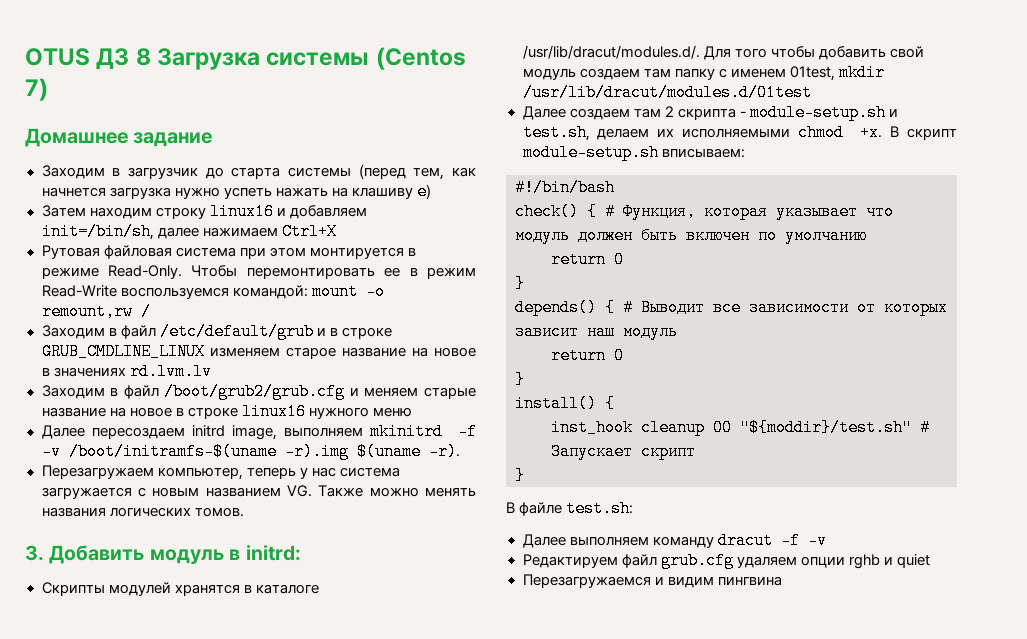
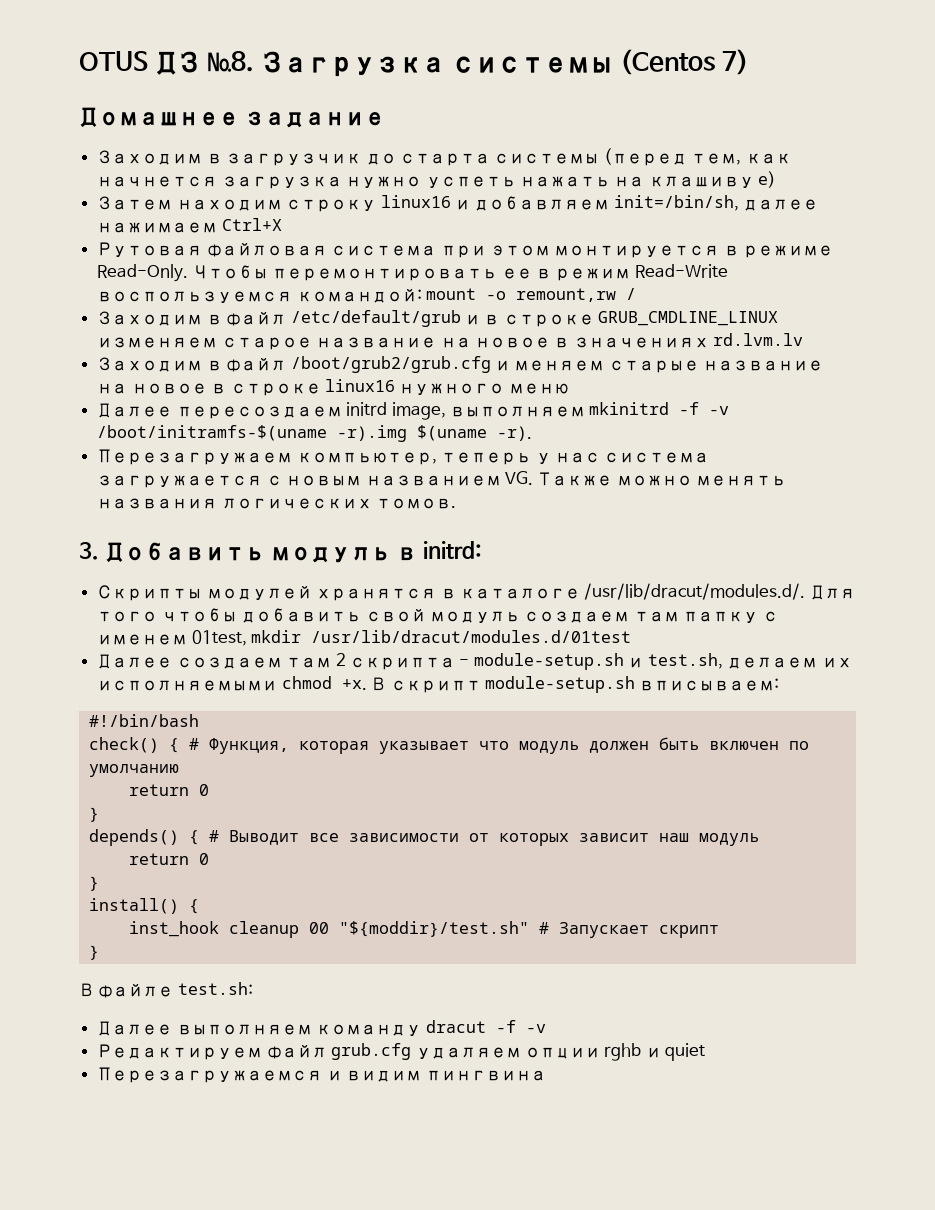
- OTUS ДЗ 8 Загрузка системы (Centos 7)
+ OTUS ДЗ №8. Загрузка системы (Centos 7)

